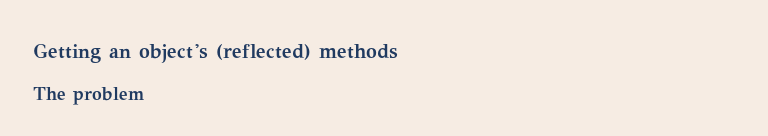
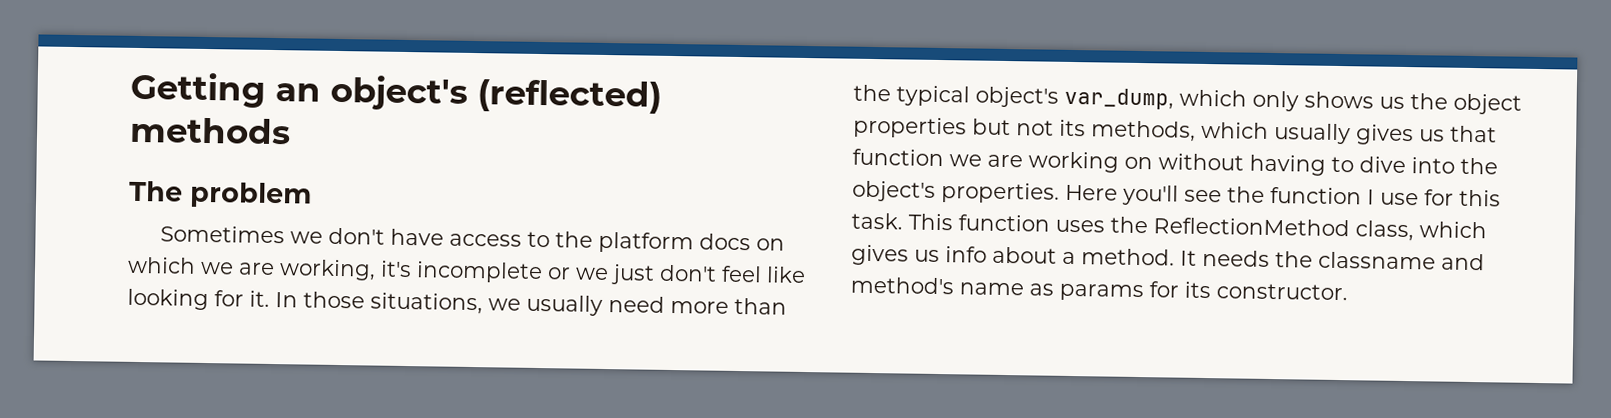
+ Sometimes we don't have access to the platform docs on which we are working, it's incomplete or we just don't feel like looking for it. In those situations, we usually need more than the typical object's var_dump, which only shows us the object properties but not its methods, which usually gives us that function we are working on without having to dive into the object's properties. Here you'll see the function I use for this task. This function uses the ReflectionMethod class, which gives us info about a method. It needs the classname and method's name as params for its constructor.

